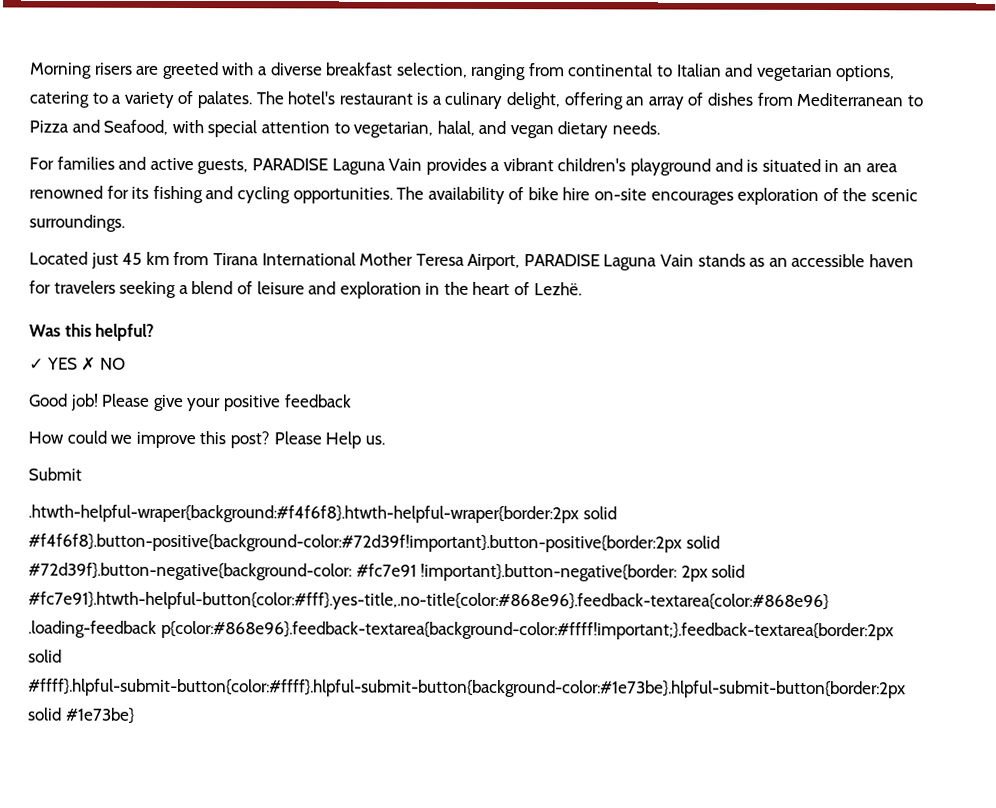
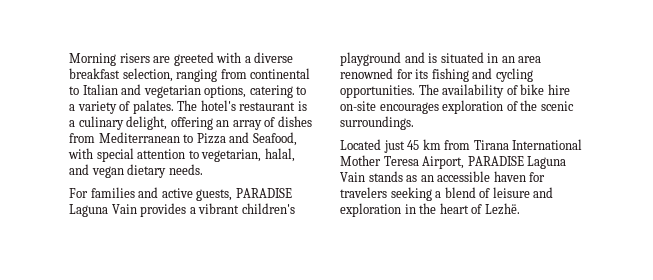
- Was this helpful?
- ✓ YES ✗ NO
- Good job! Please give your positive feedback
- How could we improve this post? Please Help us.
- Submit
- .htwth-helpful-wraper{background:#f4f6f8}.htwth-helpful-wraper{border:2px solid #f4f6f8}.button-positive{background-color:#72d39f!important}.button-positive{border:2px solid #72d39f}.button-negative{background-color: #fc7e91 !important}.button-negative{border: 2px solid #fc7e91}.htwth-helpful-button{color:#fff}.yes-title,.no-title{color:#868e96}.feedback-textarea{color:#868e96} .loading-feedback p{color:#868e96}.feedback-textarea{background-color:#ffff!important;}.feedback-textarea{border:2px solid #ffff}.hlpful-submit-button{color:#ffff}.hlpful-submit-button{background-color:#1e73be}.hlpful-submit-button{border:2px solid #1e73be}

